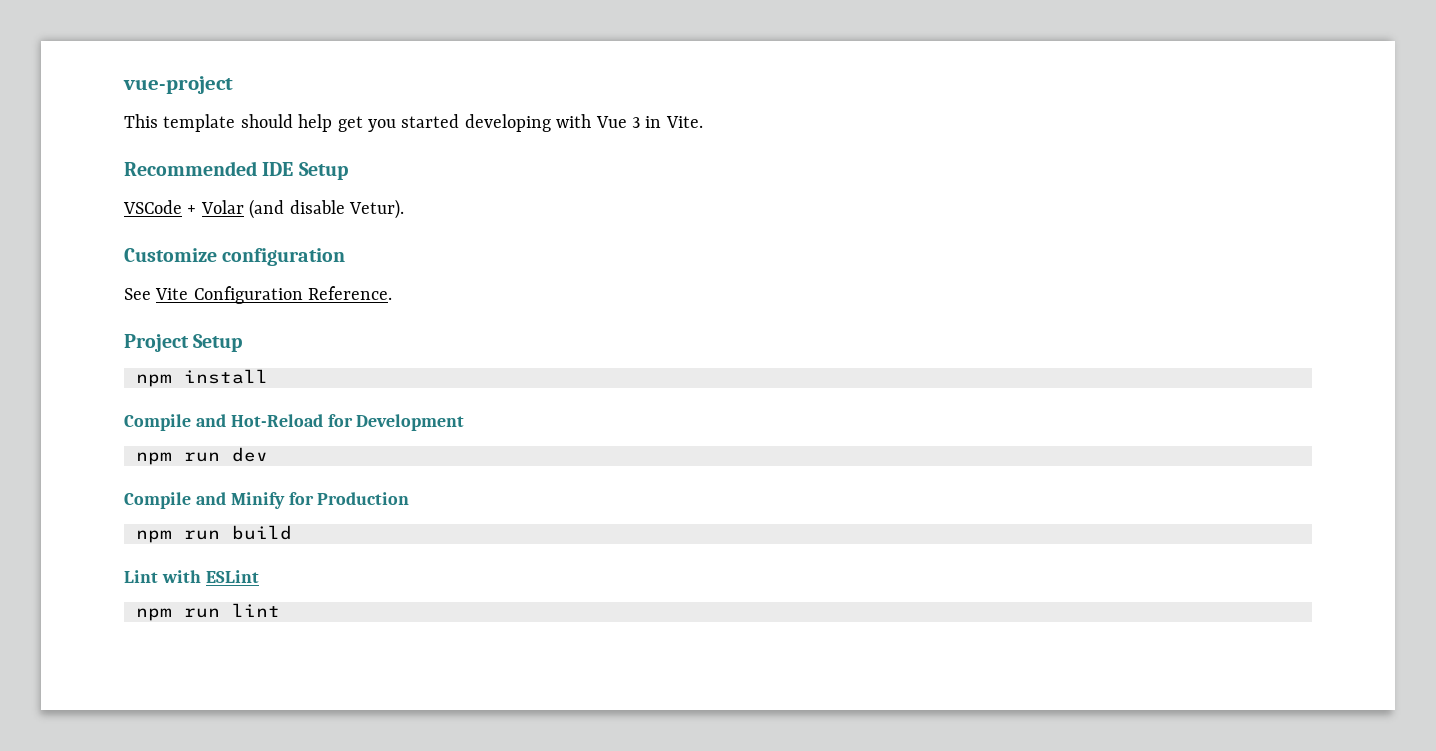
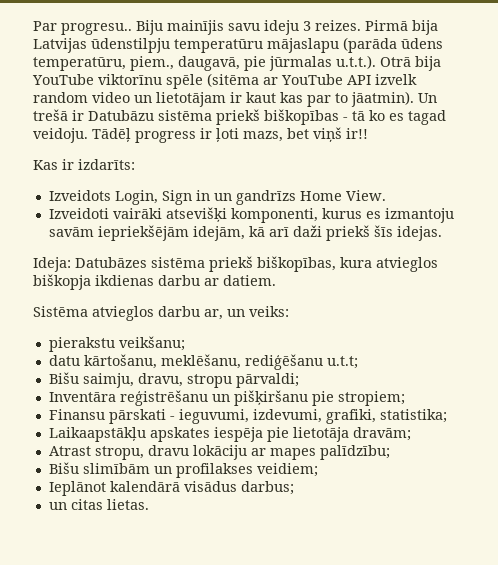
- vue-project
- This template should help get you started developing with Vue 3 in Vite.
- Recommended IDE Setup
- VSCode + Volar (and disable Vetur).
- Customize configuration
- See Vite Configuration Reference.
- Project Setup
- npm install
- Compile and Hot-Reload for Development
- npm run dev
- Compile and Minify for Production
- npm run build
- Lint with ESLint
- npm run lint
+ Par progresu.. Biju mainījis savu ideju 3 reizes. Pirmā bija Latvijas ūdenstilpju temperatūru mājaslapu (parāda ūdens temperatūru, piem., daugavā, pie jūrmalas u.t.t.). Otrā bija YouTube viktorīnu spēle (sitēma ar YouTube API izvelk random video un lietotājam ir kaut kas par to jāatmin). Un trešā ir Datubāzu sistēma priekš biškopības - tā ko es tagad veidoju. Tādēļ progress ir ļoti mazs, bet viņš ir!!
+ Kas ir izdarīts:
+ Izveidots Login, Sign in un gandrīzs Home View.
+ Izveidoti vairāki atsevišķi komponenti, kurus es izmantoju savām iepriekšējām idejām, kā arī daži priekš šīs idejas.
+ Ideja: Datubāzes sistēma priekš biškopības, kura atvieglos biškopja ikdienas darbu ar datiem.
+ Sistēma atvieglos darbu ar, un veiks:
+ pierakstu veikšanu;
+ datu kārtošanu, meklēšanu, rediģēšanu u.t.t;
+ Bišu saimju, dravu, stropu pārvaldi;
+ Inventāra reģistrēšanu un pišķiršanu pie stropiem;
+ Finansu pārskati - ieguvumi, izdevumi, grafiki, statistika;
+ Laikaapstākļu apskates iespēja pie lietotāja dravām;
+ Atrast stropu, dravu lokāciju ar mapes palīdzību;
+ Bišu slimībām un profilakses veidiem;
+ Ieplānot kalendārā visādus darbus;
+ un citas lietas.

